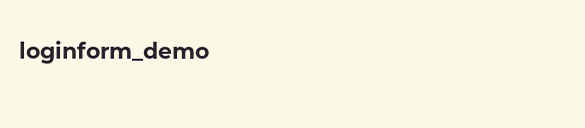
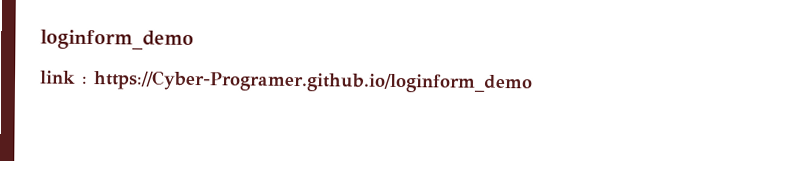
+ link : https://Cyber-Programer.github.io/loginform_demo

